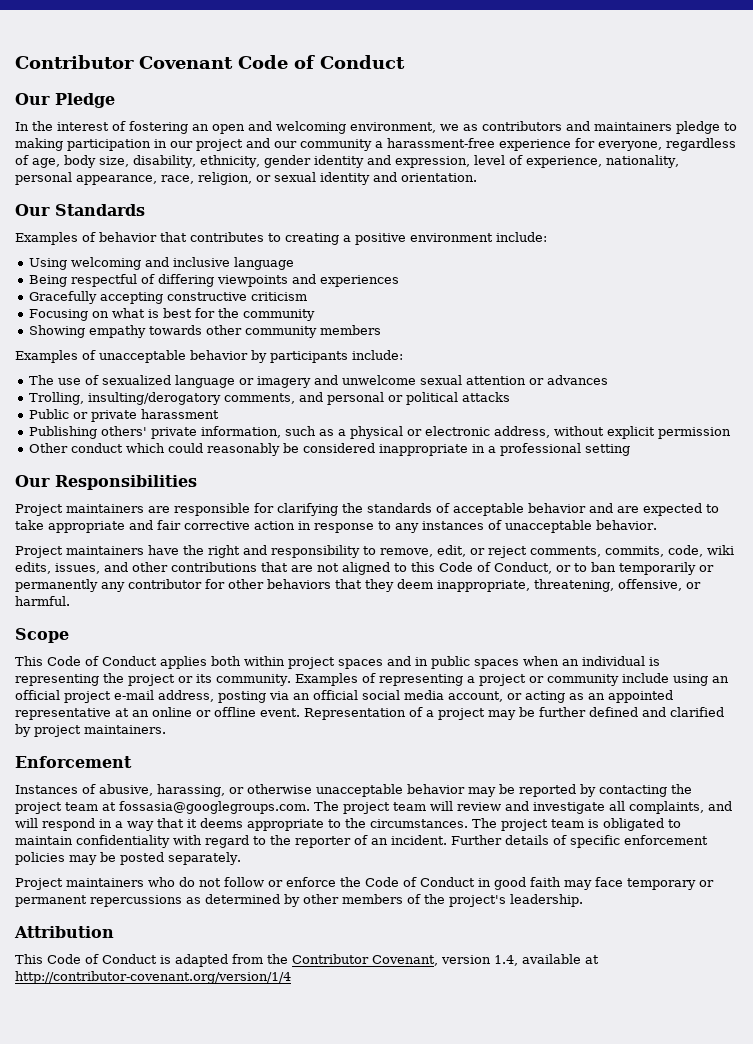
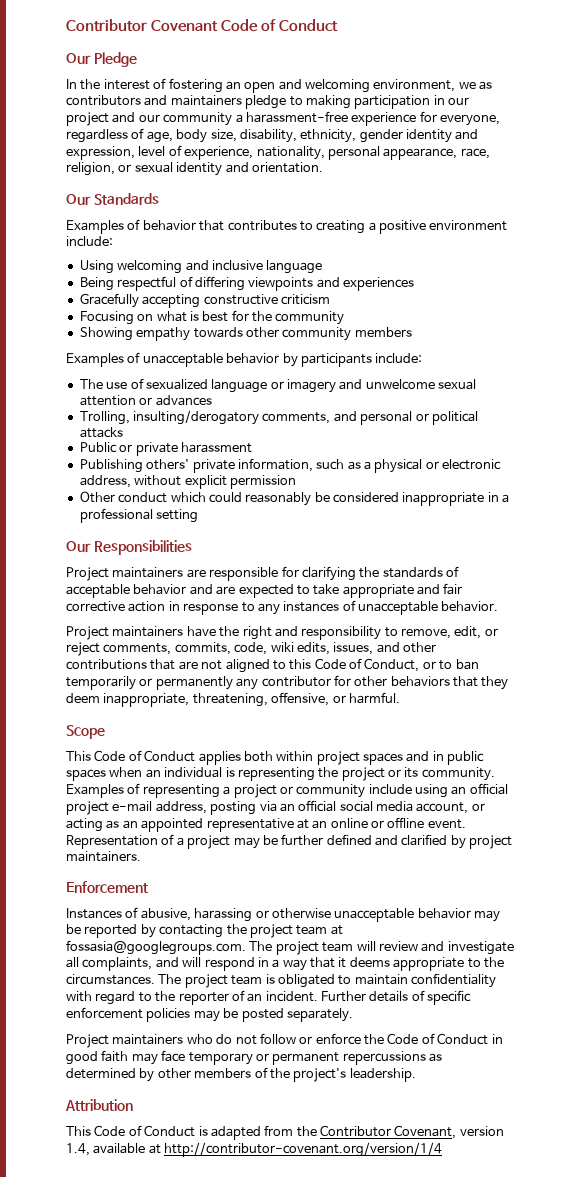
- Instances of abusive, harassing, or otherwise unacceptable behavior may be reported by contacting the project team at fossasia@googlegroups.com. The project team will review and investigate all complaints, and will respond in a way that it deems appropriate to the circumstances.
+ Instances of abusive, harassing or otherwise unacceptable behavior may be reported by contacting the project team at fossasia@googlegroups.com. The project team will review and investigate all complaints, and will respond in a way that it deems appropriate to the circumstances.

